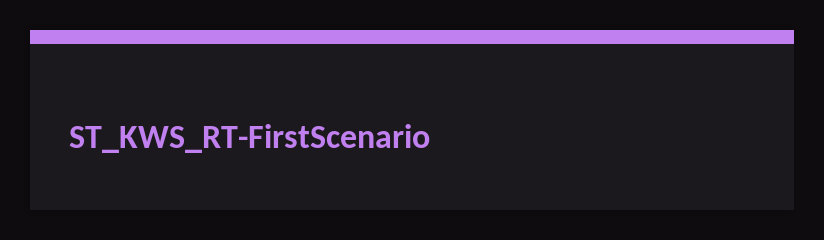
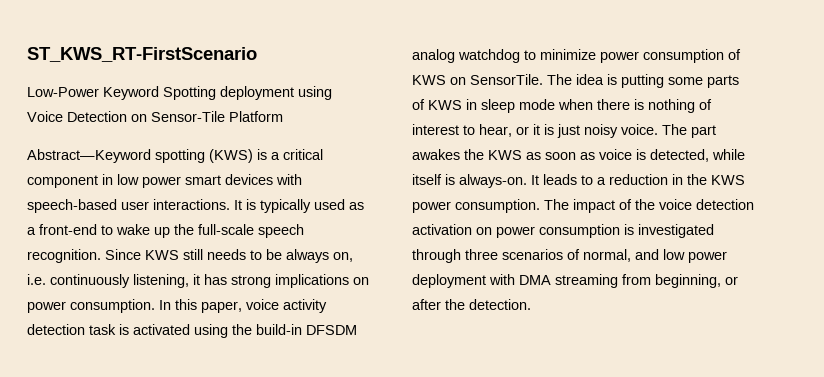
+ Low-Power Keyword Spotting deployment using Voice Detection on Sensor-Tile Platform
+ Abstract—Keyword spotting (KWS) is a critical component in low power smart devices with speech-based user interactions. It is typically used as a front-end to wake up the full-scale speech recognition. Since KWS still needs to be always on, i.e. continuously listening, it has strong implications on power consumption. In this paper, voice activity detection task is activated using the build-in DFSDM analog watchdog to minimize power consumption of KWS on SensorTile. The idea is putting some parts of KWS in sleep mode when there is nothing of interest to hear, or it is just noisy voice. The part awakes the KWS as soon as voice is detected, while itself is always-on. It leads to a reduction in the KWS power consumption. The impact of the voice detection activation on power consumption is investigated through three scenarios of normal, and low power deployment with DMA streaming from beginning, or after the detection.

